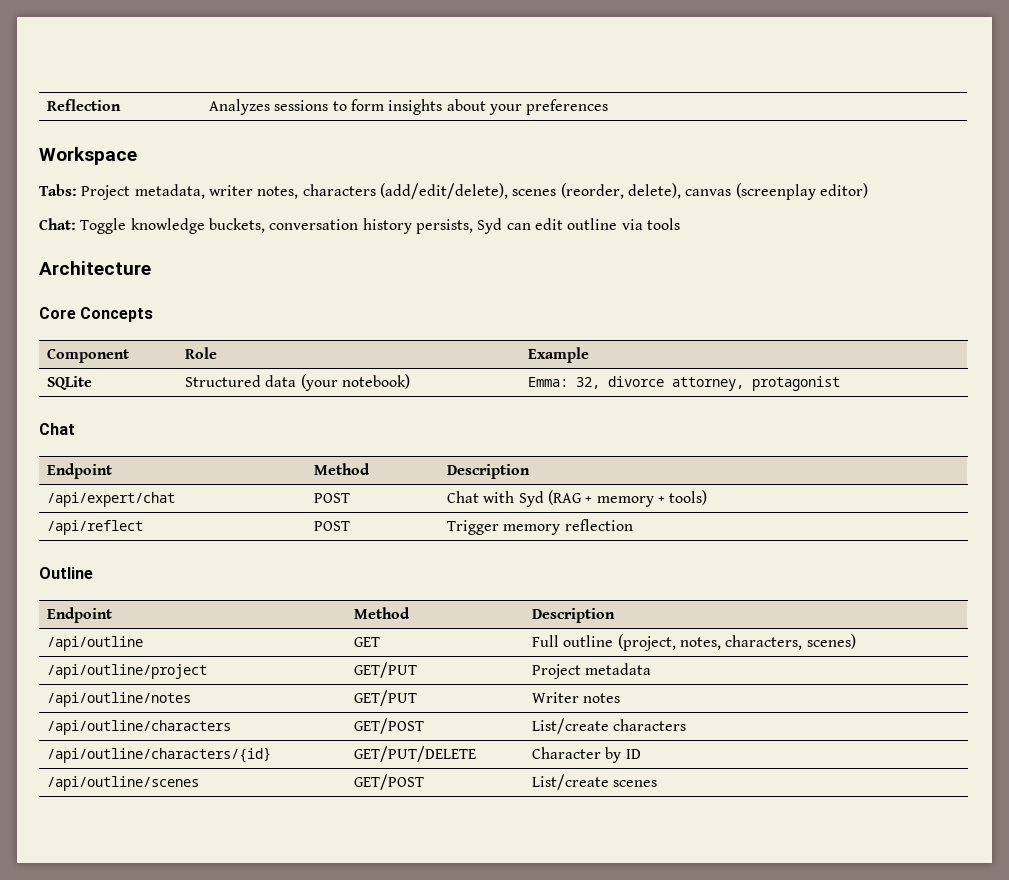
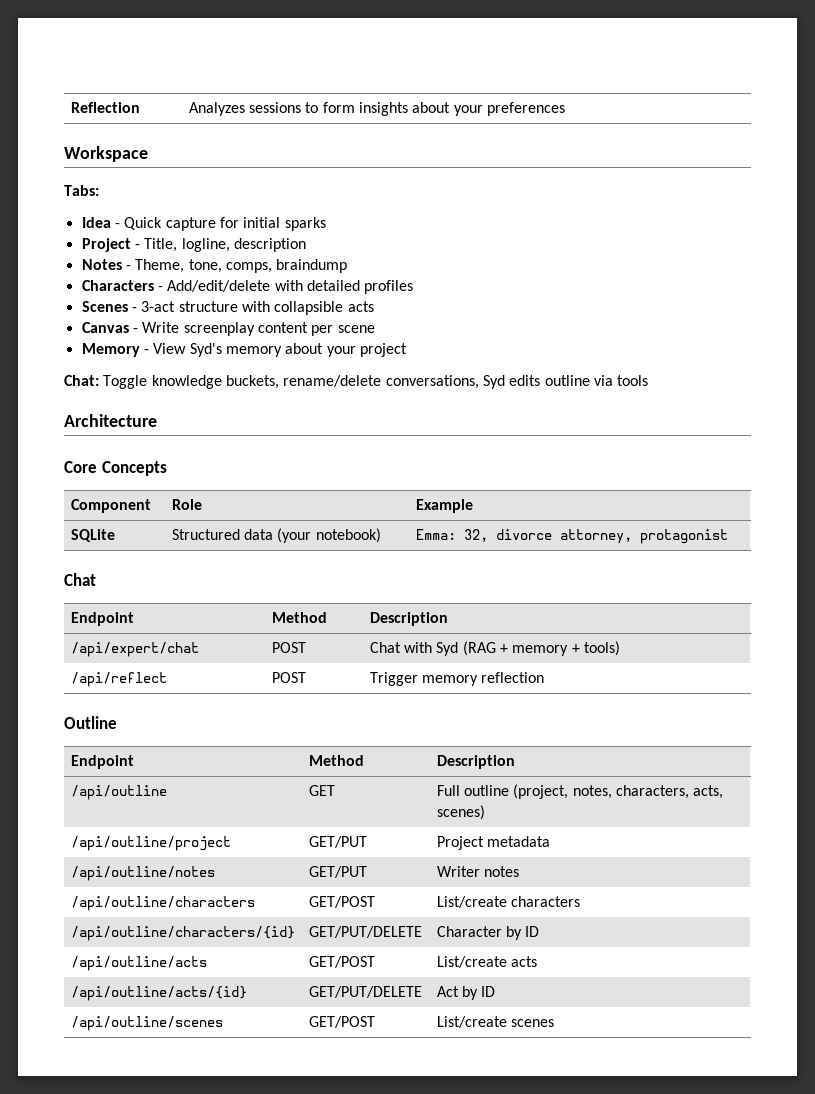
- Tabs: Project metadata, writer notes, characters (add/edit/delete), scenes (reorder, delete), canvas (screenplay editor)
- Chat: Toggle knowledge buckets, conversation history persists, Syd can edit outline via tools
+ Tabs:
+ Idea - Quick capture for initial sparks
+ Project - Title, logline, description
+ Notes - Theme, tone, comps, braindump
+ Characters - Add/edit/delete with detailed profiles
+ Scenes - 3-act structure with collapsible acts
+ Canvas - Write screenplay content per scene
+ Memory - View Syd's memory about your project
+ Chat: Toggle knowledge buckets, rename/delete conversations, Syd edits outline via tools
- /api/outline | GET | Full outline (project, notes, characters, scenes)
+ /api/outline | GET | Full outline (project, notes, characters, acts, scenes)
+ /api/outline/acts | GET/POST | List/create acts
+ /api/outline/acts/{id} | GET/PUT/DELETE | Act by ID

